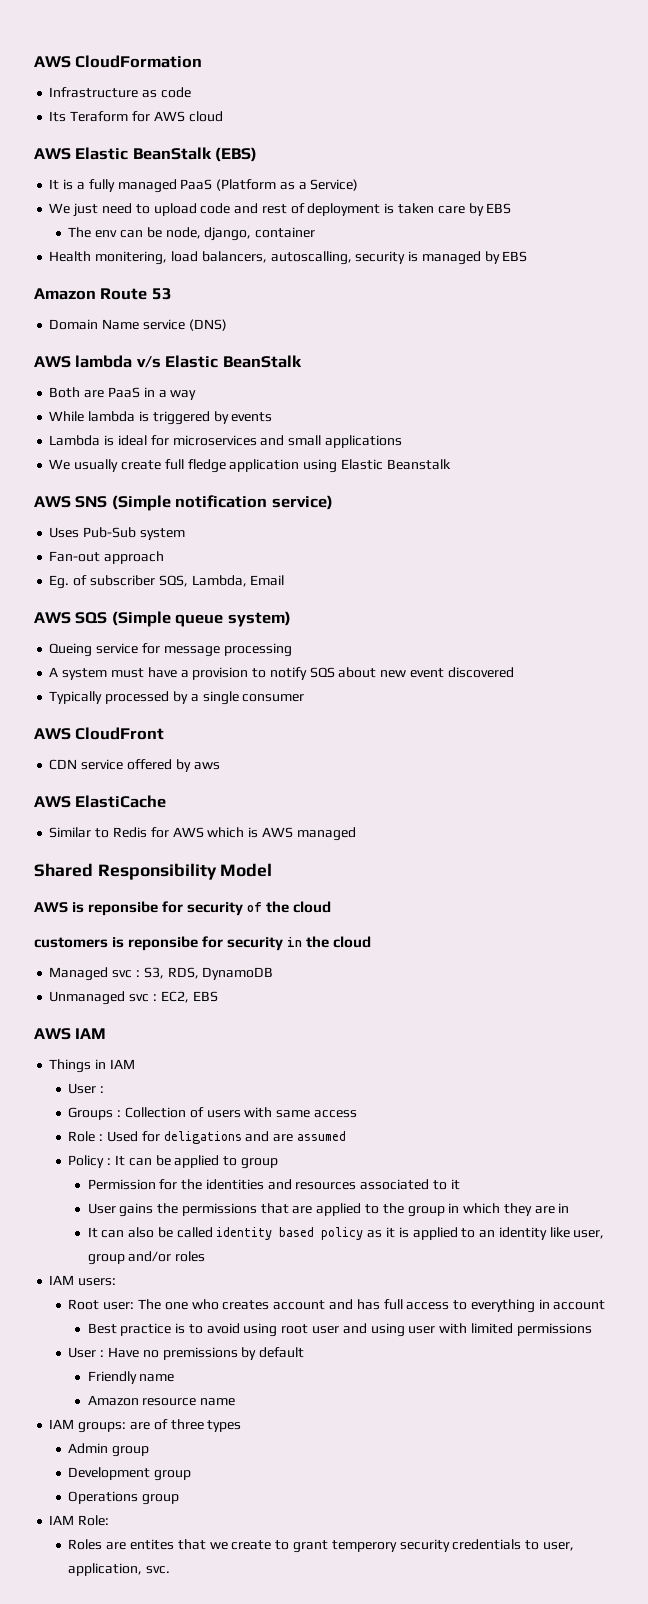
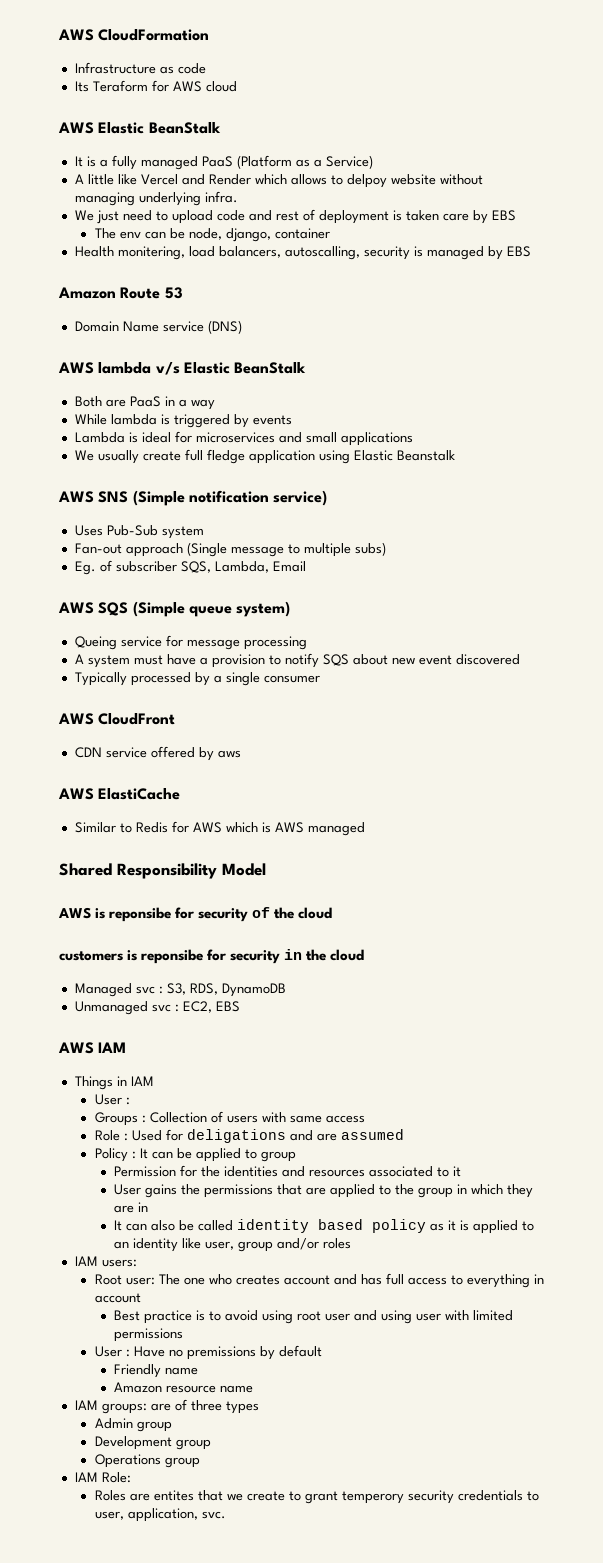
- AWS Elastic BeanStalk (EBS)
+ AWS Elastic BeanStalk
+ A little like Vercel and Render which allows to delpoy website without managing underlying infra.
- Fan-out approach
+ Fan-out approach (Single message to multiple subs)

